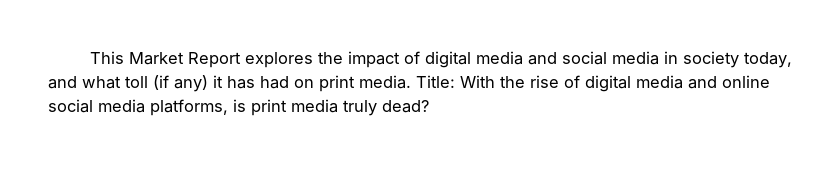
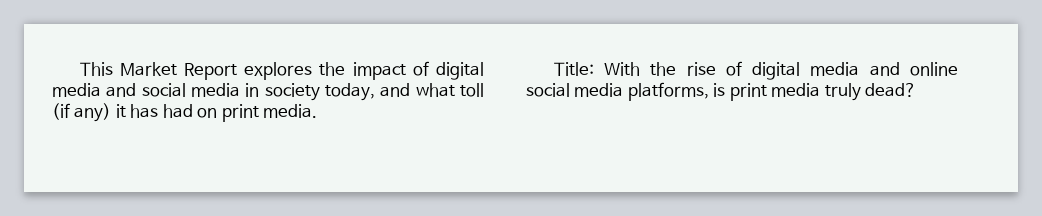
- This Market Report explores the impact of digital media and social media in society today, and what toll (if any) it has had on print media. Title: With the rise of digital media and online social media platforms, is print media truly dead?
+ This Market Report explores the impact of digital media and social media in society today, and what toll (if any) it has had on print media.
+ Title: With the rise of digital media and online social media platforms, is print media truly dead?

